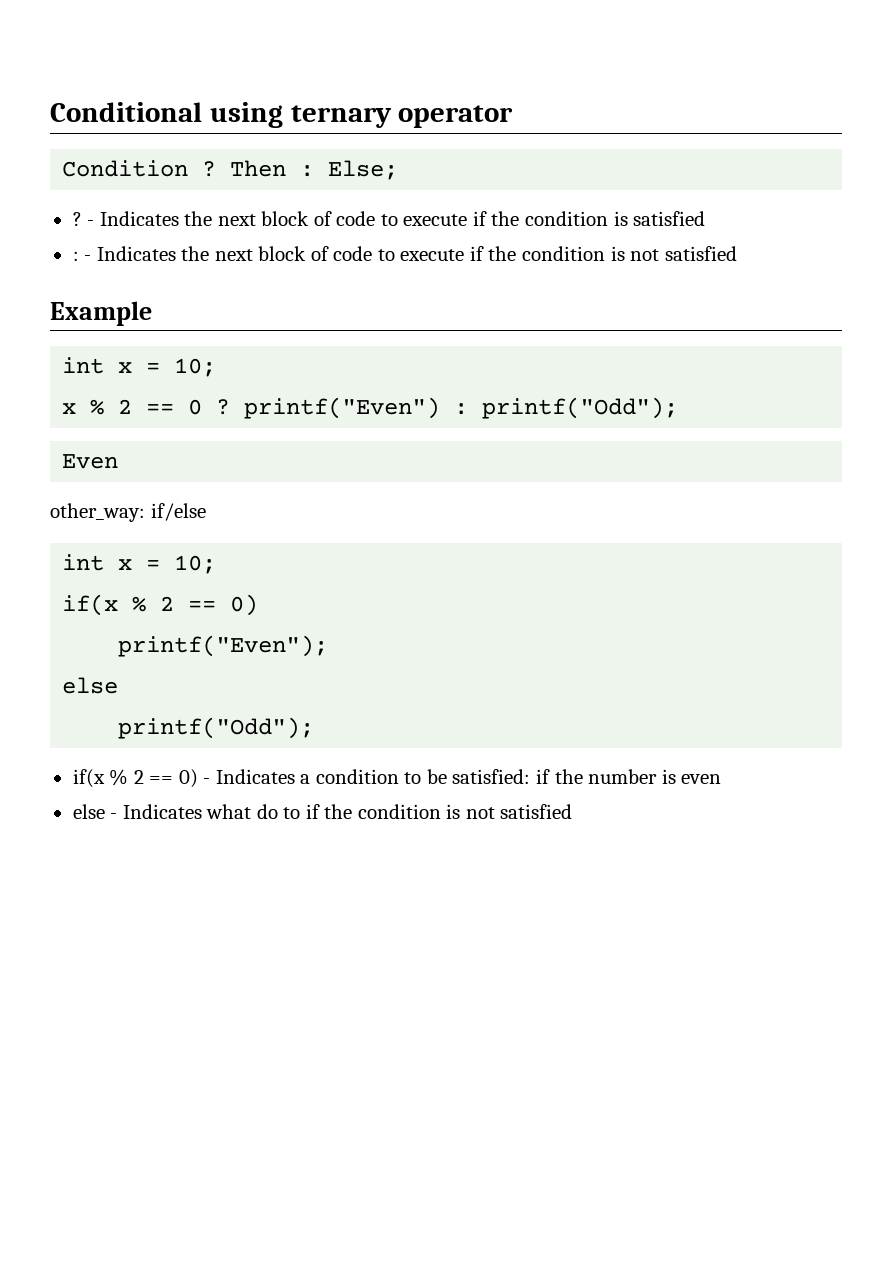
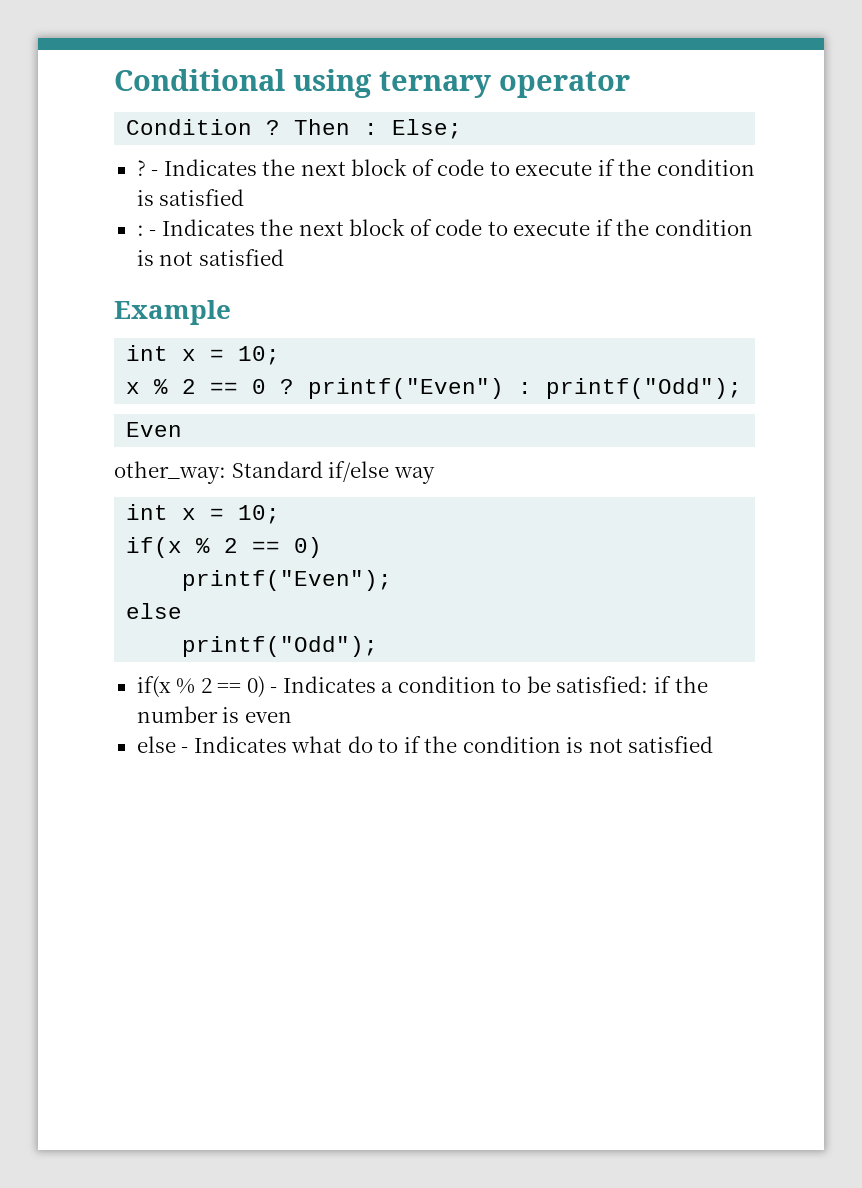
- other_way: if/else
+ other_way: Standard if/else way

